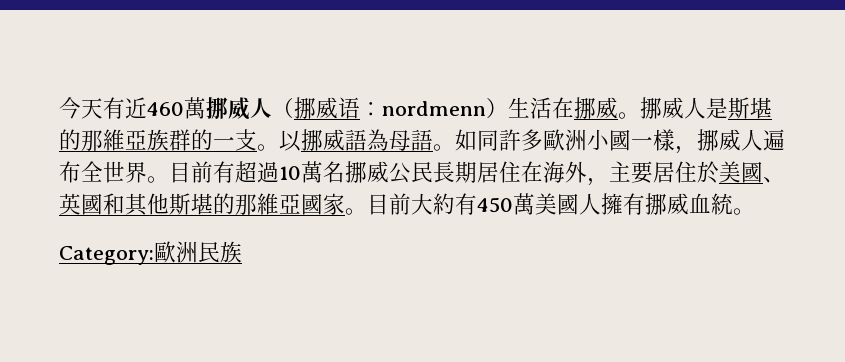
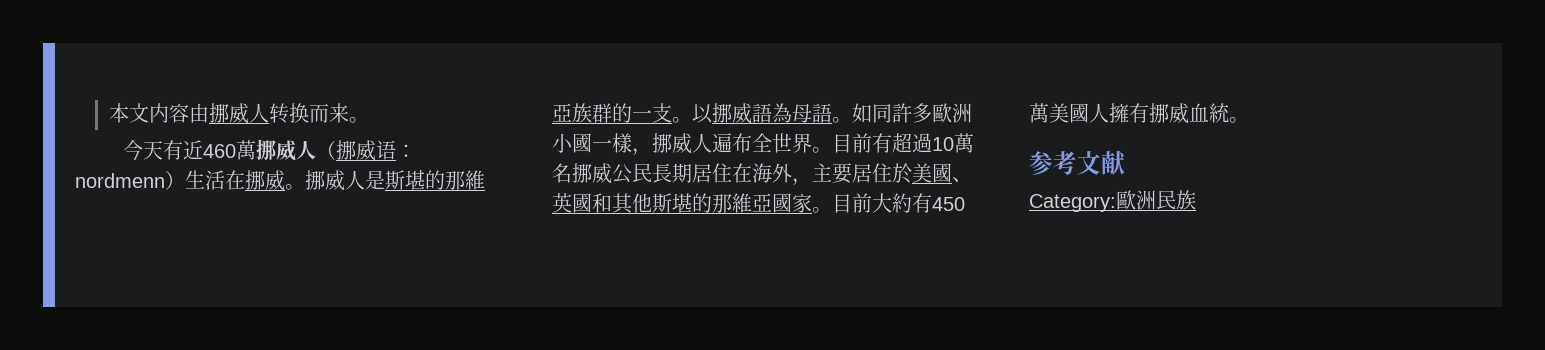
+ 本文内容由挪威人转换而来。
+ 参考文献

